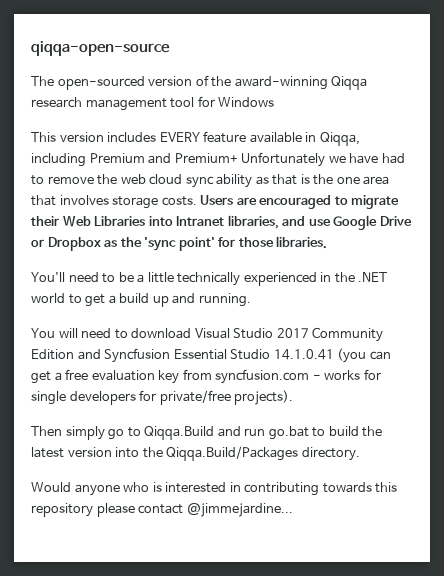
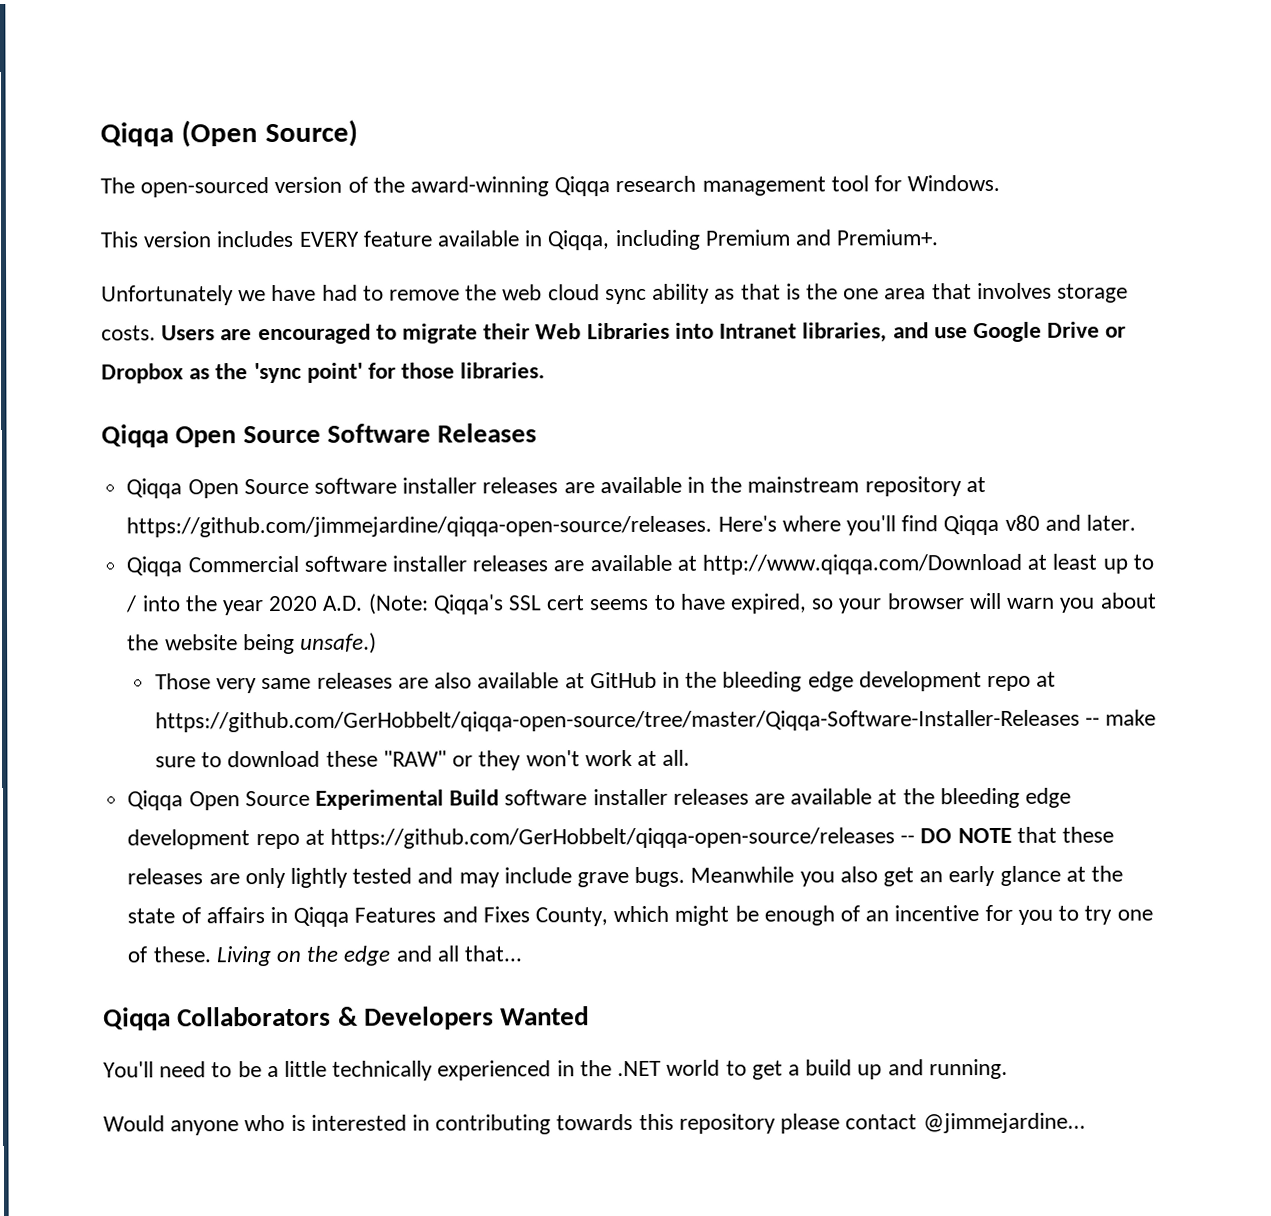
- qiqqa-open-source
+ Qiqqa (Open Source)
- The open-sourced version of the award-winning Qiqqa research management tool for Windows
+ The open-sourced version of the award-winning Qiqqa research management tool for Windows.
- This version includes EVERY feature available in Qiqqa, including Premium and Premium+ Unfortunately we have had to remove the web cloud sync ability as that is the one area that involves storage costs.
+ This version includes EVERY feature available in Qiqqa, including Premium and Premium+.
+ Unfortunately we have had to remove the web cloud sync ability as that is the one area that involves storage costs.
+ Qiqqa Open Source Software Releases
+ Qiqqa Open Source software installer releases are available in the mainstream repository at https://github.com/jimmejardine/qiqqa-open-source/releases. Here's where you'll find Qiqqa v80 and later.
+ Qiqqa Commercial software installer releases are available at http://www.qiqqa.com/Download at least up to / into the year 2020 A.D. (Note: Qiqqa's SSL cert seems to have expired, so your browser will warn you about the website being unsafe.)
+ Those very same releases are also available at GitHub in the bleeding edge development repo at https://github.com/GerHobbelt/qiqqa-open-source/tree/master/Qiqqa-Software-Installer-Releases -- make sure to download these "RAW" or they won't work at all.
+ Qiqqa Open Source Experimental Build software installer releases are available at the bleeding edge development repo at https://github.com/GerHobbelt/qiqqa-open-source/releases -- DO NOTE that these releases are only lightly tested and may include grave bugs. Meanwhile you also get an early glance at the state of affairs in Qiqqa Features and Fixes County, which might be enough of an incentive for you to try one of these. Living on the edge and all that...
+ Qiqqa Collaborators & Developers Wanted
- You will need to download Visual Studio 2017 Community Edition and Syncfusion Essential Studio 14.1.0.41 (you can get a free evaluation key from syncfusion.com - works for single developers for private/free projects).
- Then simply go to Qiqqa.Build and run go.bat to build the latest version into the Qiqqa.Build/Packages directory.

